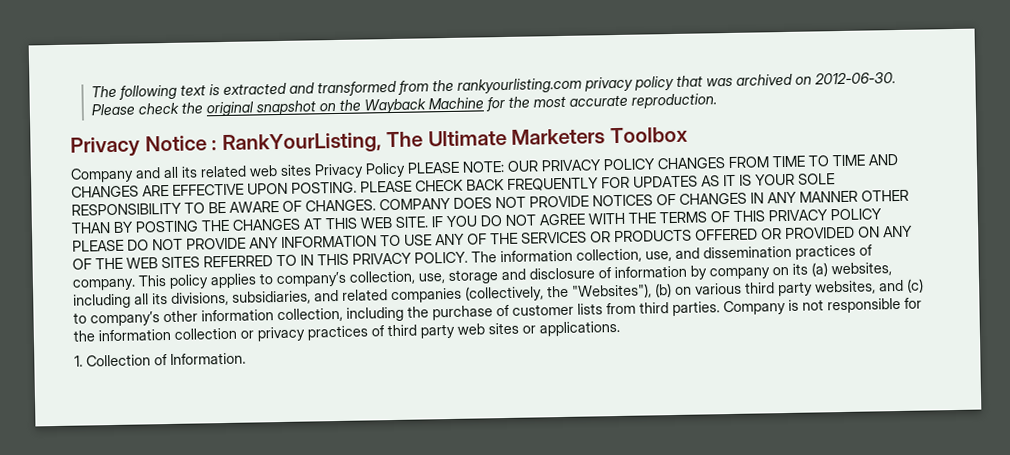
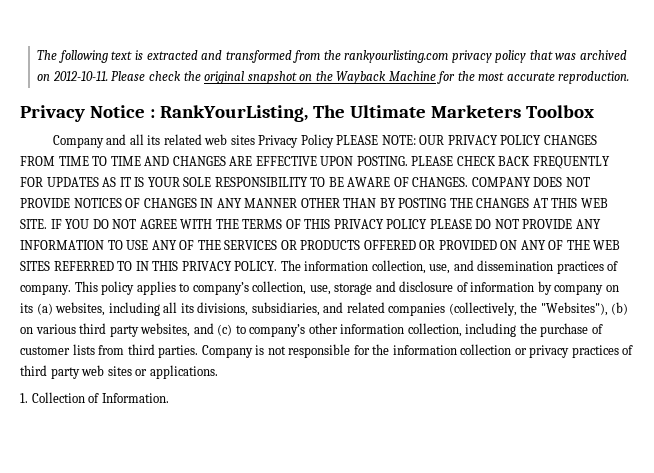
- The following text is extracted and transformed from the rankyourlisting.com privacy policy that was archived on 2012-06-30.
+ The following text is extracted and transformed from the rankyourlisting.com privacy policy that was archived on 2012-10-11.

